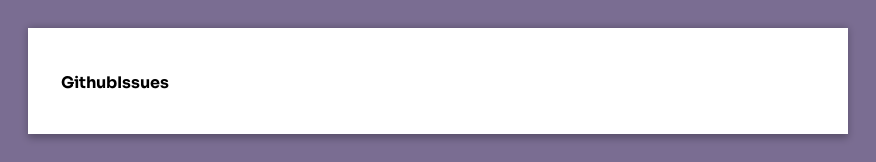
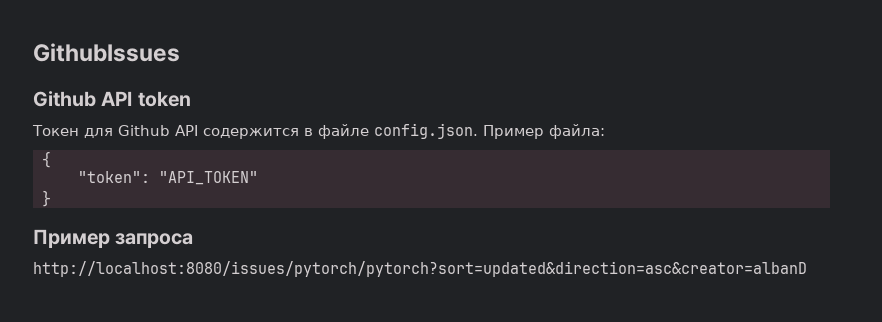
+ Github API token
+ Токен для Github API содержится в файле config.json. Пример файла:
+ {
+ "token": "API_TOKEN"
+ }
+ Пример запроса
+ http://localhost:8080/issues/pytorch/pytorch?sort=updated&direction=asc&creator=albanD

